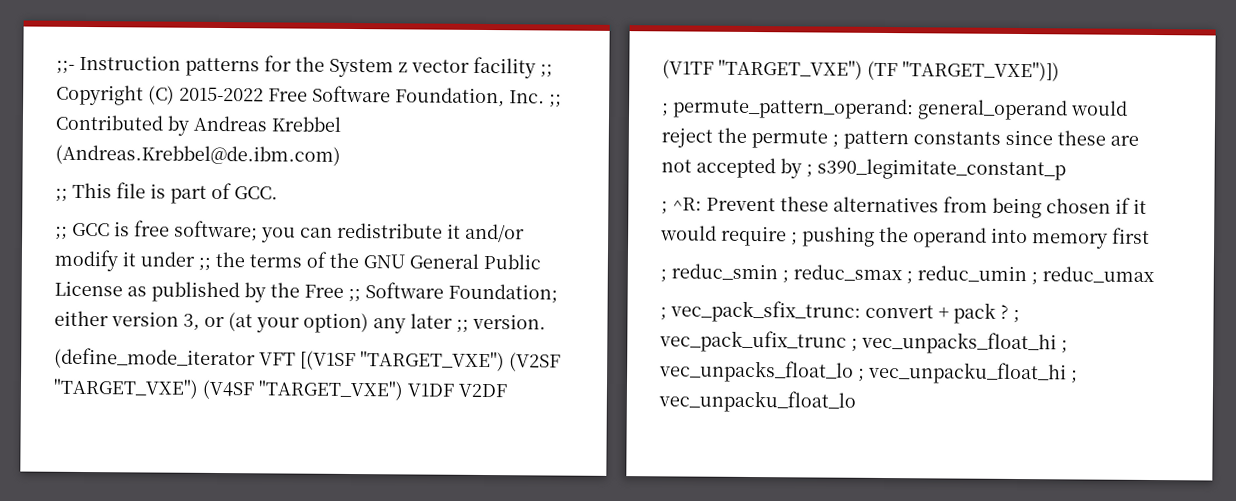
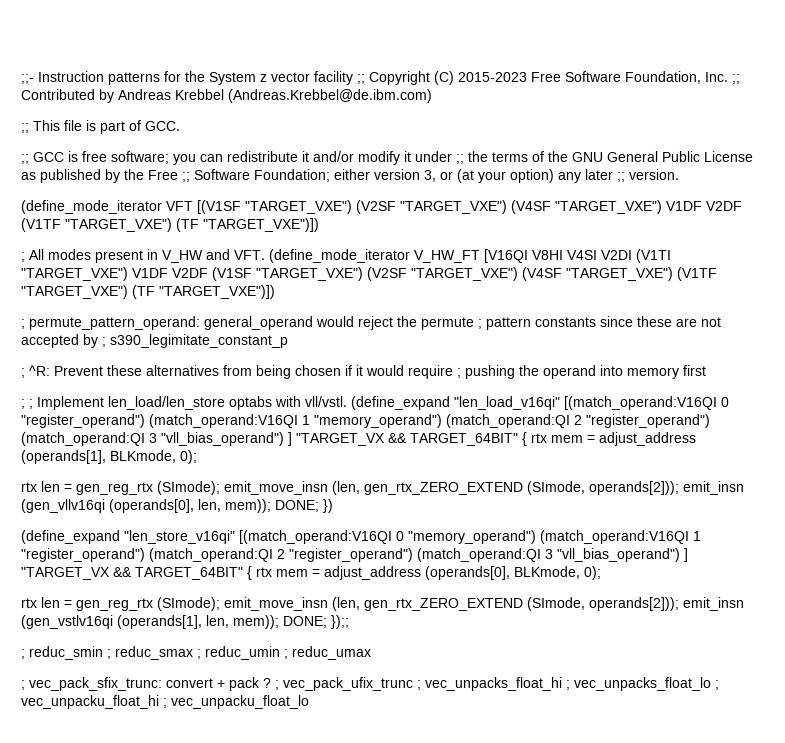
- ;;- Instruction patterns for the System z vector facility ;; Copyright (C) 2015-2022 Free Software Foundation, Inc. ;; Contributed by Andreas Krebbel (Andreas.Krebbel@de.ibm.com)
+ ;;- Instruction patterns for the System z vector facility ;; Copyright (C) 2015-2023 Free Software Foundation, Inc. ;; Contributed by Andreas Krebbel (Andreas.Krebbel@de.ibm.com)
+ ; All modes present in V_HW and VFT. (define_mode_iterator V_HW_FT [V16QI V8HI V4SI V2DI (V1TI "TARGET_VXE") V1DF V2DF (V1SF "TARGET_VXE") (V2SF "TARGET_VXE") (V4SF "TARGET_VXE") (V1TF "TARGET_VXE") (TF "TARGET_VXE")])
+ ; ; Implement len_load/len_store optabs with vll/vstl. (define_expand "len_load_v16qi" [(match_operand:V16QI 0 "register_operand") (match_operand:V16QI 1 "memory_operand") (match_operand:QI 2 "register_operand") (match_operand:QI 3 "vll_bias_operand") ] "TARGET_VX && TARGET_64BIT" { rtx mem = adjust_address (operands[1], BLKmode, 0);
+ rtx len = gen_reg_rtx (SImode); emit_move_insn (len, gen_rtx_ZERO_EXTEND (SImode, operands[2])); emit_insn (gen_vllv16qi (operands[0], len, mem)); DONE; })
+ (define_expand "len_store_v16qi" [(match_operand:V16QI 0 "memory_operand") (match_operand:V16QI 1 "register_operand") (match_operand:QI 2 "register_operand") (match_operand:QI 3 "vll_bias_operand") ] "TARGET_VX && TARGET_64BIT" { rtx mem = adjust_address (operands[0], BLKmode, 0);
+ rtx len = gen_reg_rtx (SImode); emit_move_insn (len, gen_rtx_ZERO_EXTEND (SImode, operands[2])); emit_insn (gen_vstlv16qi (operands[1], len, mem)); DONE; });;

